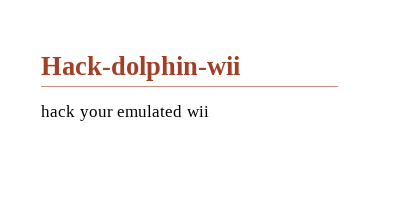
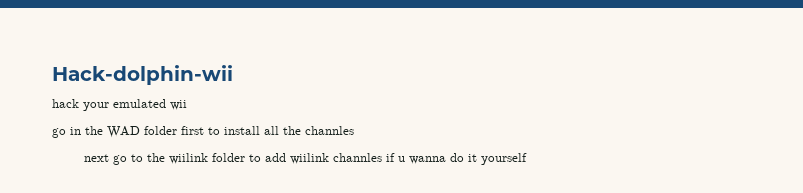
+ go in the WAD folder first to install all the channles
+ next go to the wiilink folder to add wiilink channles if u wanna do it yourself

